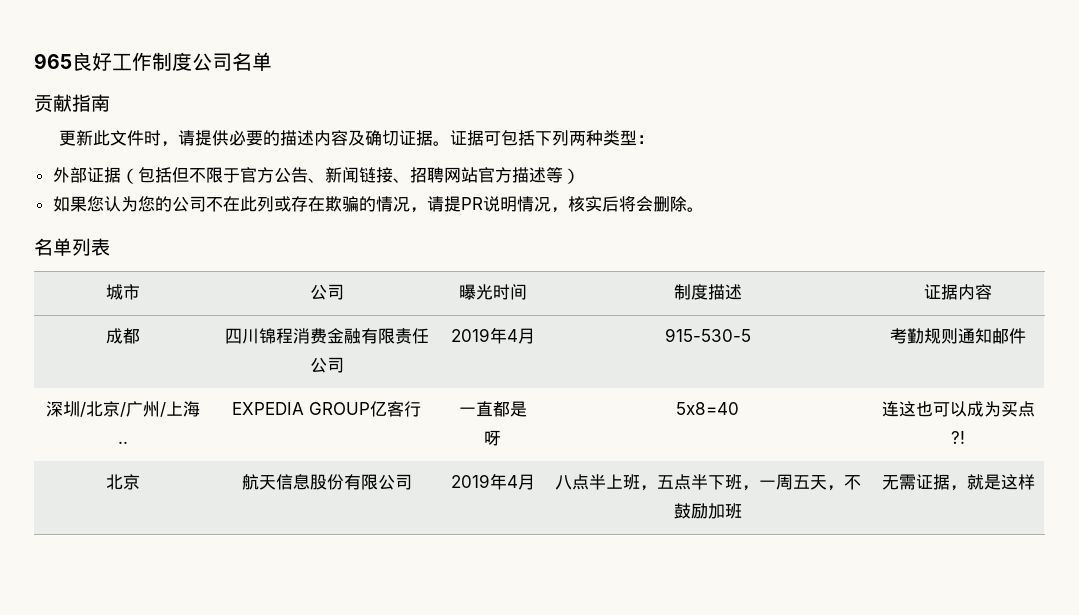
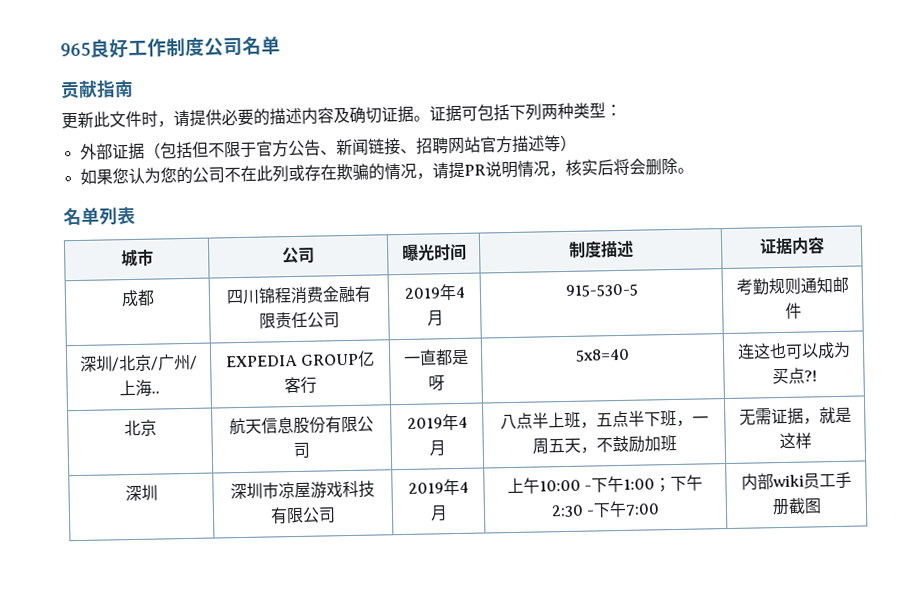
+ 深圳 | 深圳市凉屋游戏科技有限公司 | 2019年4月 | 上午10:00 -下午1:00；下午2:30 -下午7:00 | 内部wiki员工手册截图

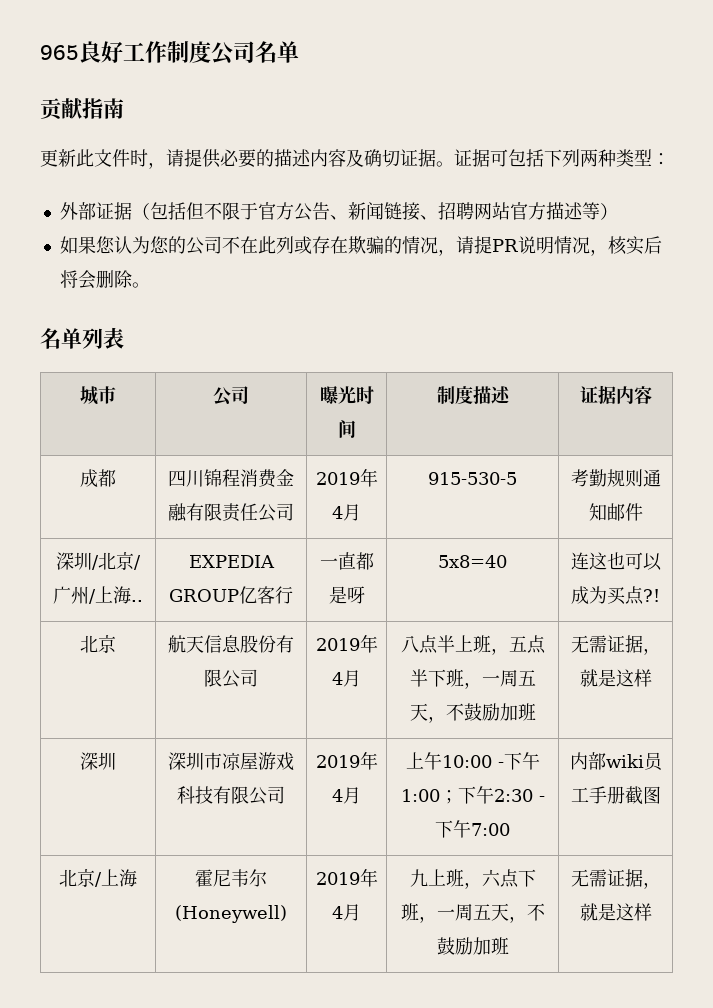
+ 北京/上海 | 霍尼韦尔(Honeywell) | 2019年4月 | 九上班，六点下班，一周五天，不鼓励加班 | 无需证据，就是这样

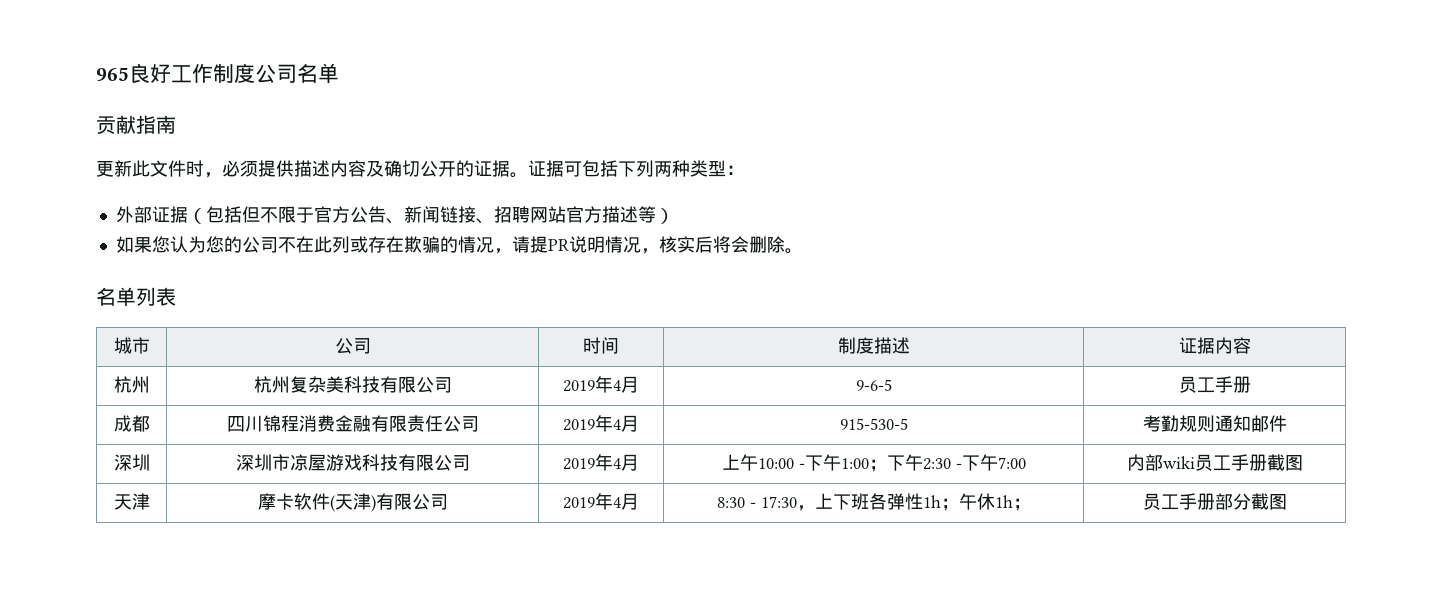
- 更新此文件时，请提供必要的描述内容及确切证据。
+ 更新此文件时，必须提供描述内容及确切公开的证据。
- 城市 | 公司 | 曝光时间 | 制度描述 | 证据内容
+ 城市 | 公司 | 时间 | 制度描述 | 证据内容
+ 杭州 | 杭州复杂美科技有限公司 | 2019年4月 | 9-6-5 | 员工手册
- 深圳/北京/广州/上海.. | EXPEDIA GROUP亿客行 | 一直都是呀 | 5x8=40 | 连这也可以成为买点?!
- 北京 | 航天信息股份有限公司 | 2019年4月 | 八点半上班，五点半下班，一周五天，不鼓励加班 | 无需证据，就是这样
- 北京/上海 | 霍尼韦尔(Honeywell) | 2019年4月 | 九上班，六点下班，一周五天，不鼓励加班 | 无需证据，就是这样
+ 天津 | 摩卡软件(天津)有限公司 | 2019年4月 | 8:30 - 17:30，上下班各弹性1h；午休1h； | 员工手册部分截图

